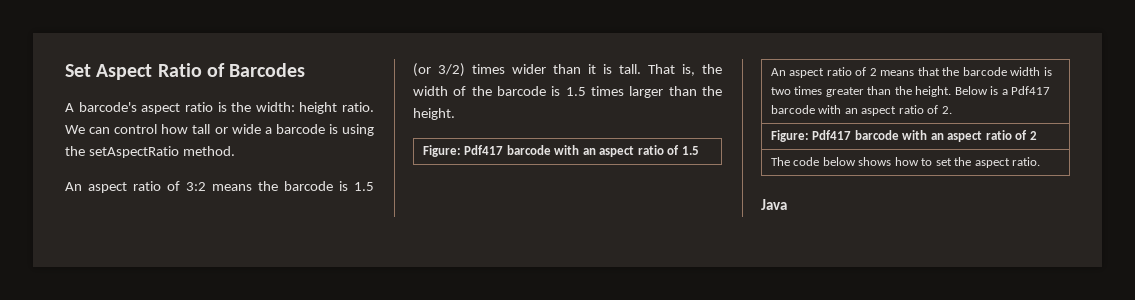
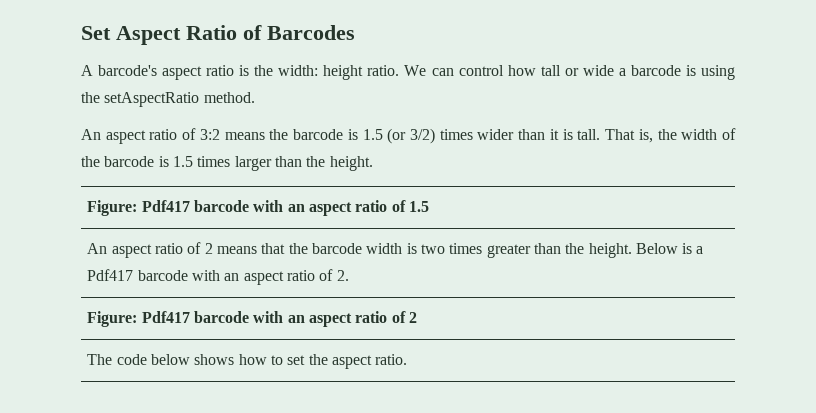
- Java

